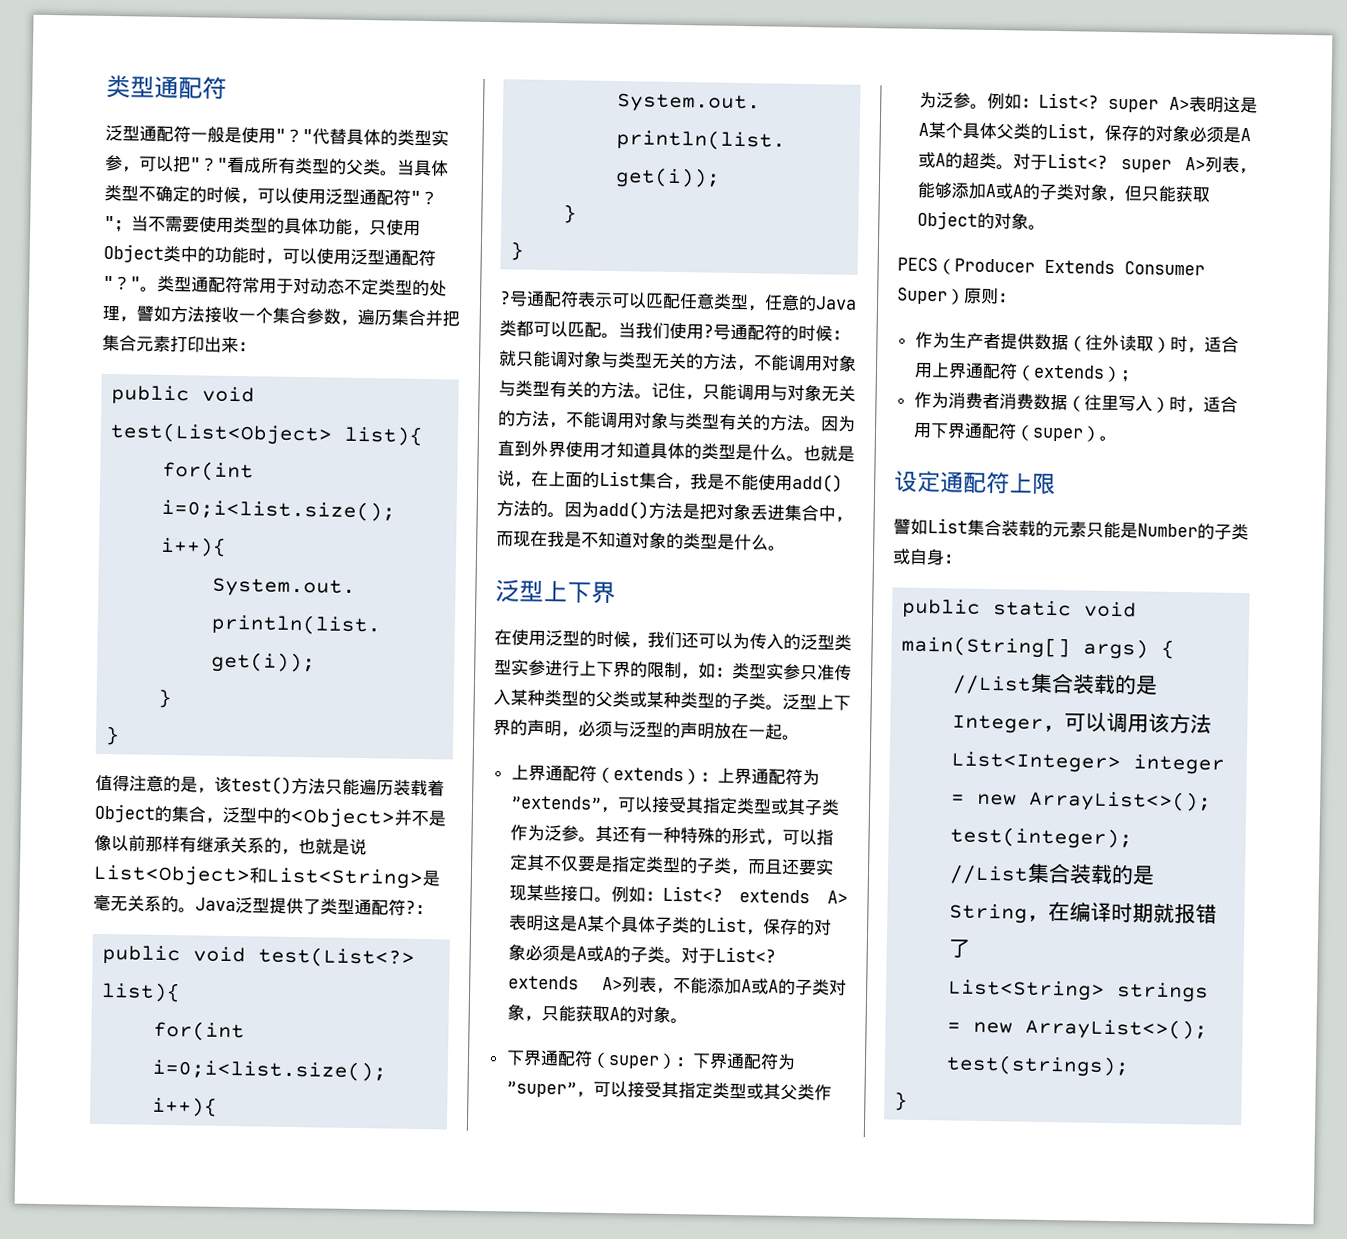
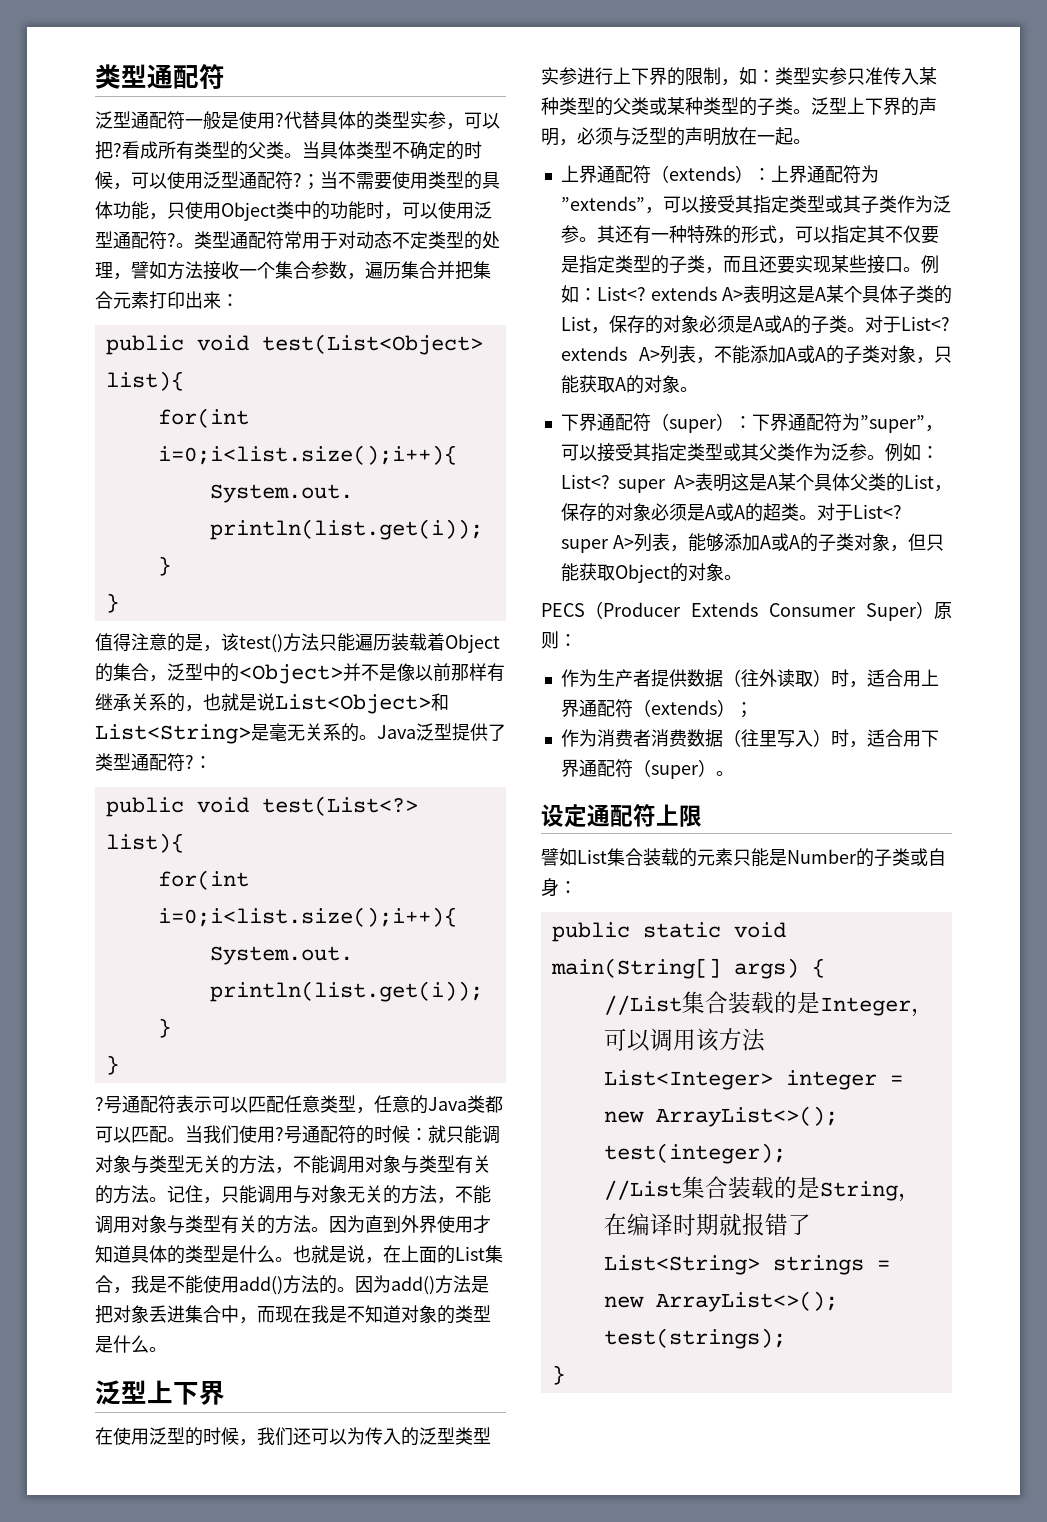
- 泛型通配符一般是使用"？"代替具体的类型实参，可以把"？"看成所有类型的父类。
+ 泛型通配符一般是使用?代替具体的类型实参，可以把?看成所有类型的父类。
- 当具体类型不确定的时候，可以使用泛型通配符"？"；当不需要使用类型的具体功能，只使用Object类中的功能时，可以使用泛型通配符"？"。
+ 当具体类型不确定的时候，可以使用泛型通配符?；当不需要使用类型的具体功能，只使用Object类中的功能时，可以使用泛型通配符?。

